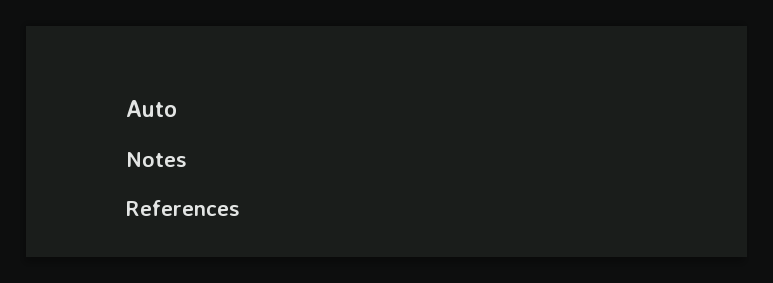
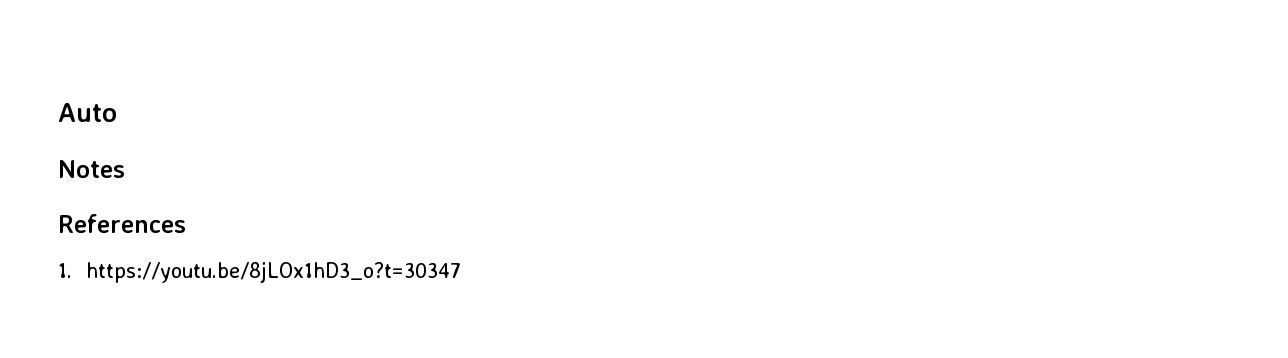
+ 1. https://youtu.be/8jLOx1hD3_o?t=30347

